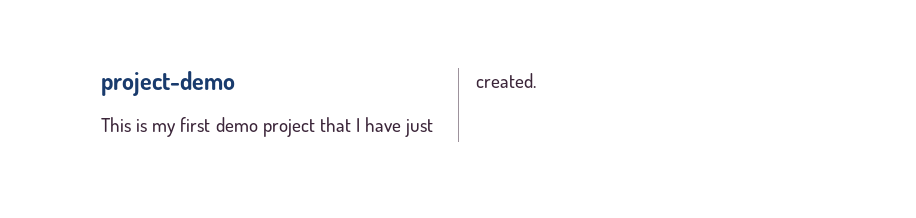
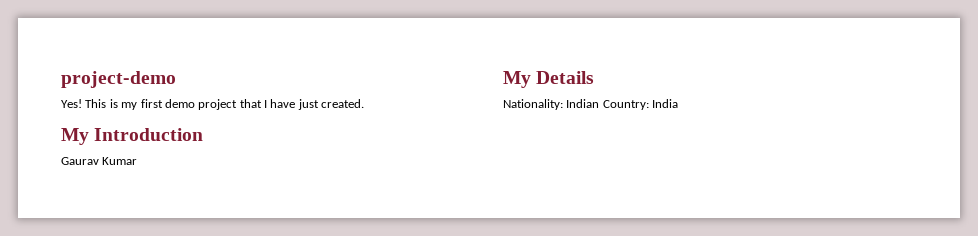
+ Yes!
+ My Introduction
+ Gaurav Kumar
+ My Details
+ Nationality: Indian Country: India

